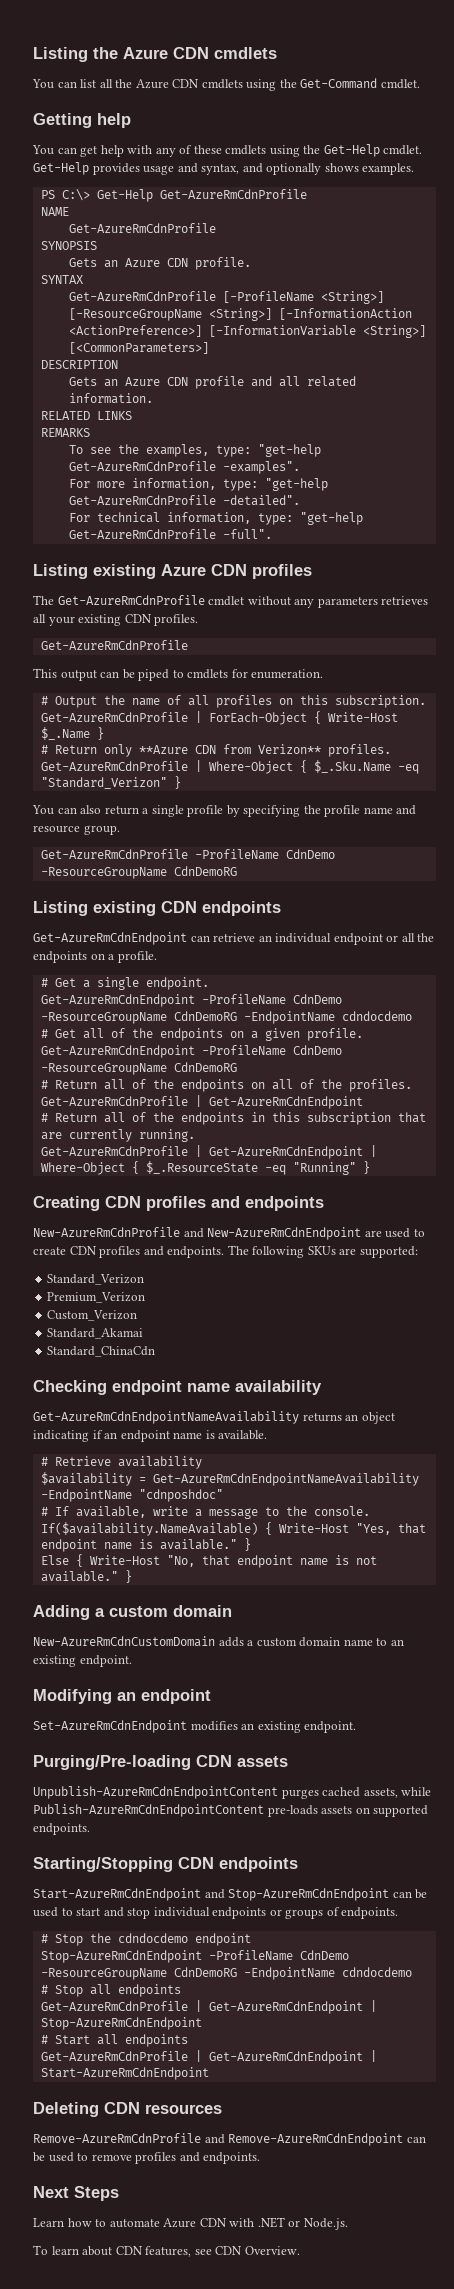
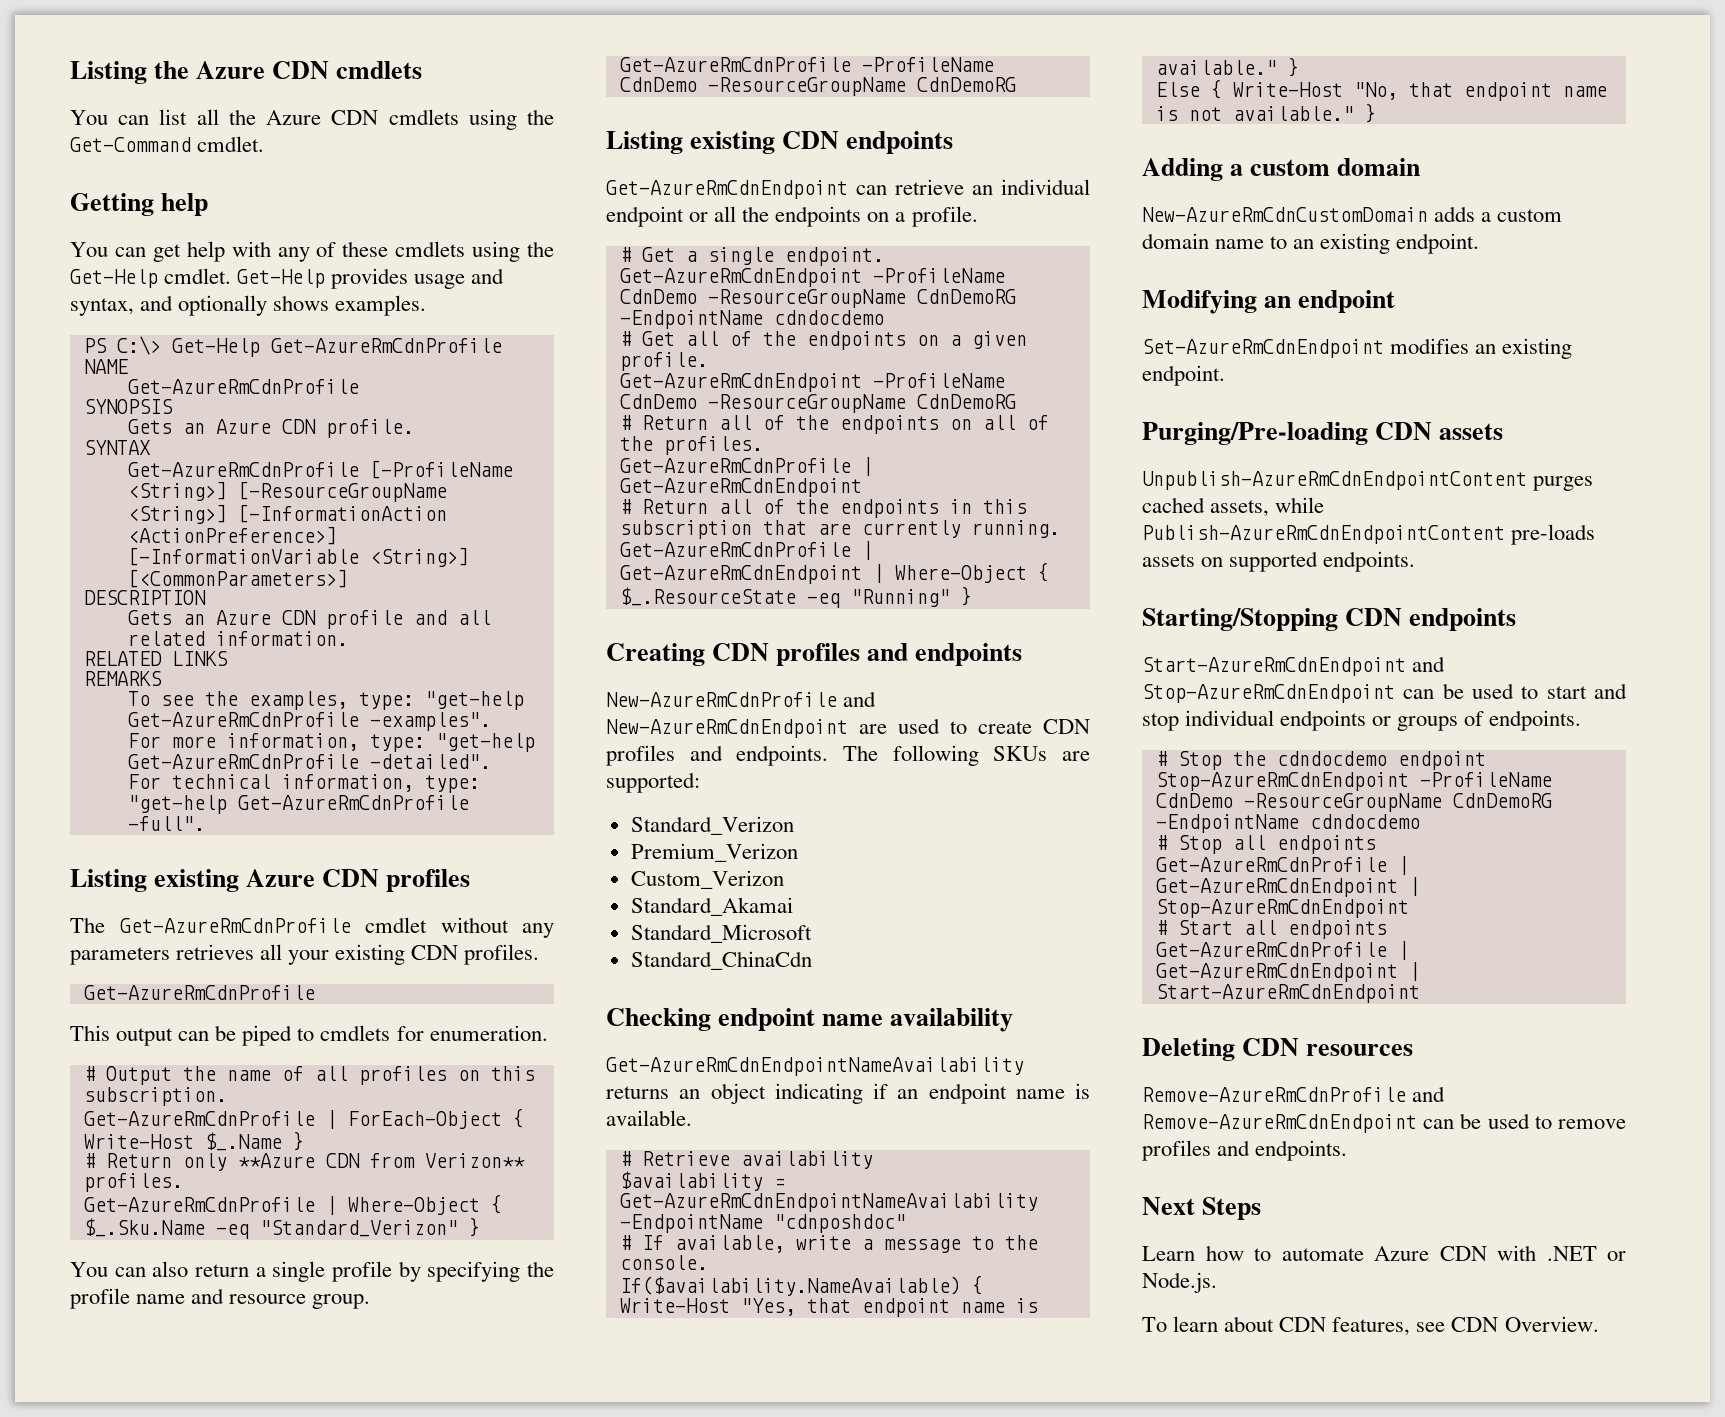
+ Standard_Microsoft

